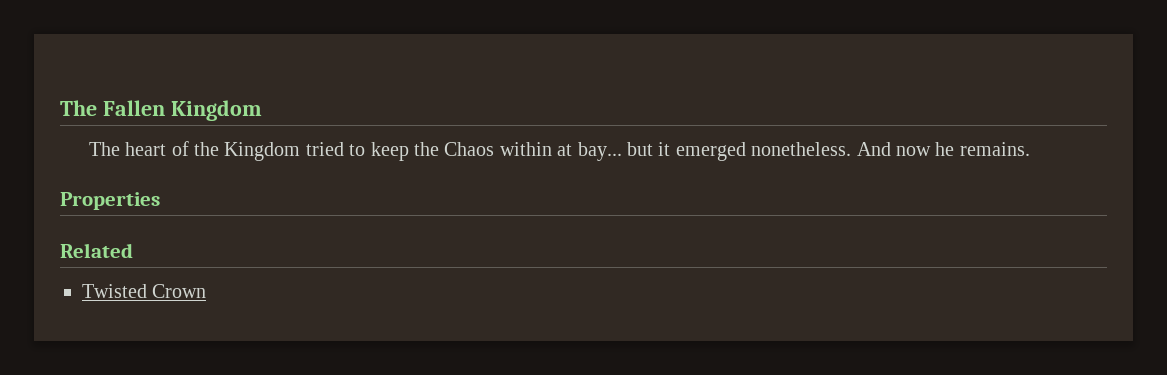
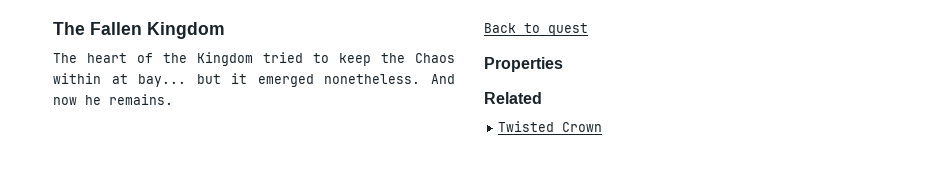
+ Back to quest

